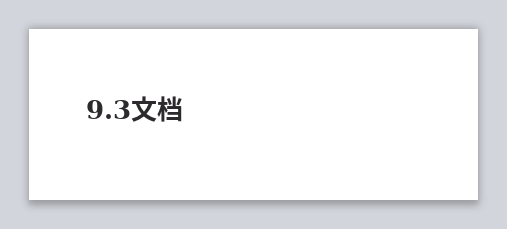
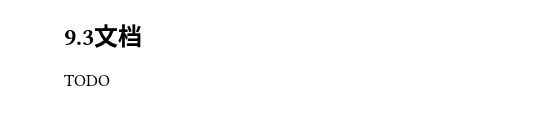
+ TODO

